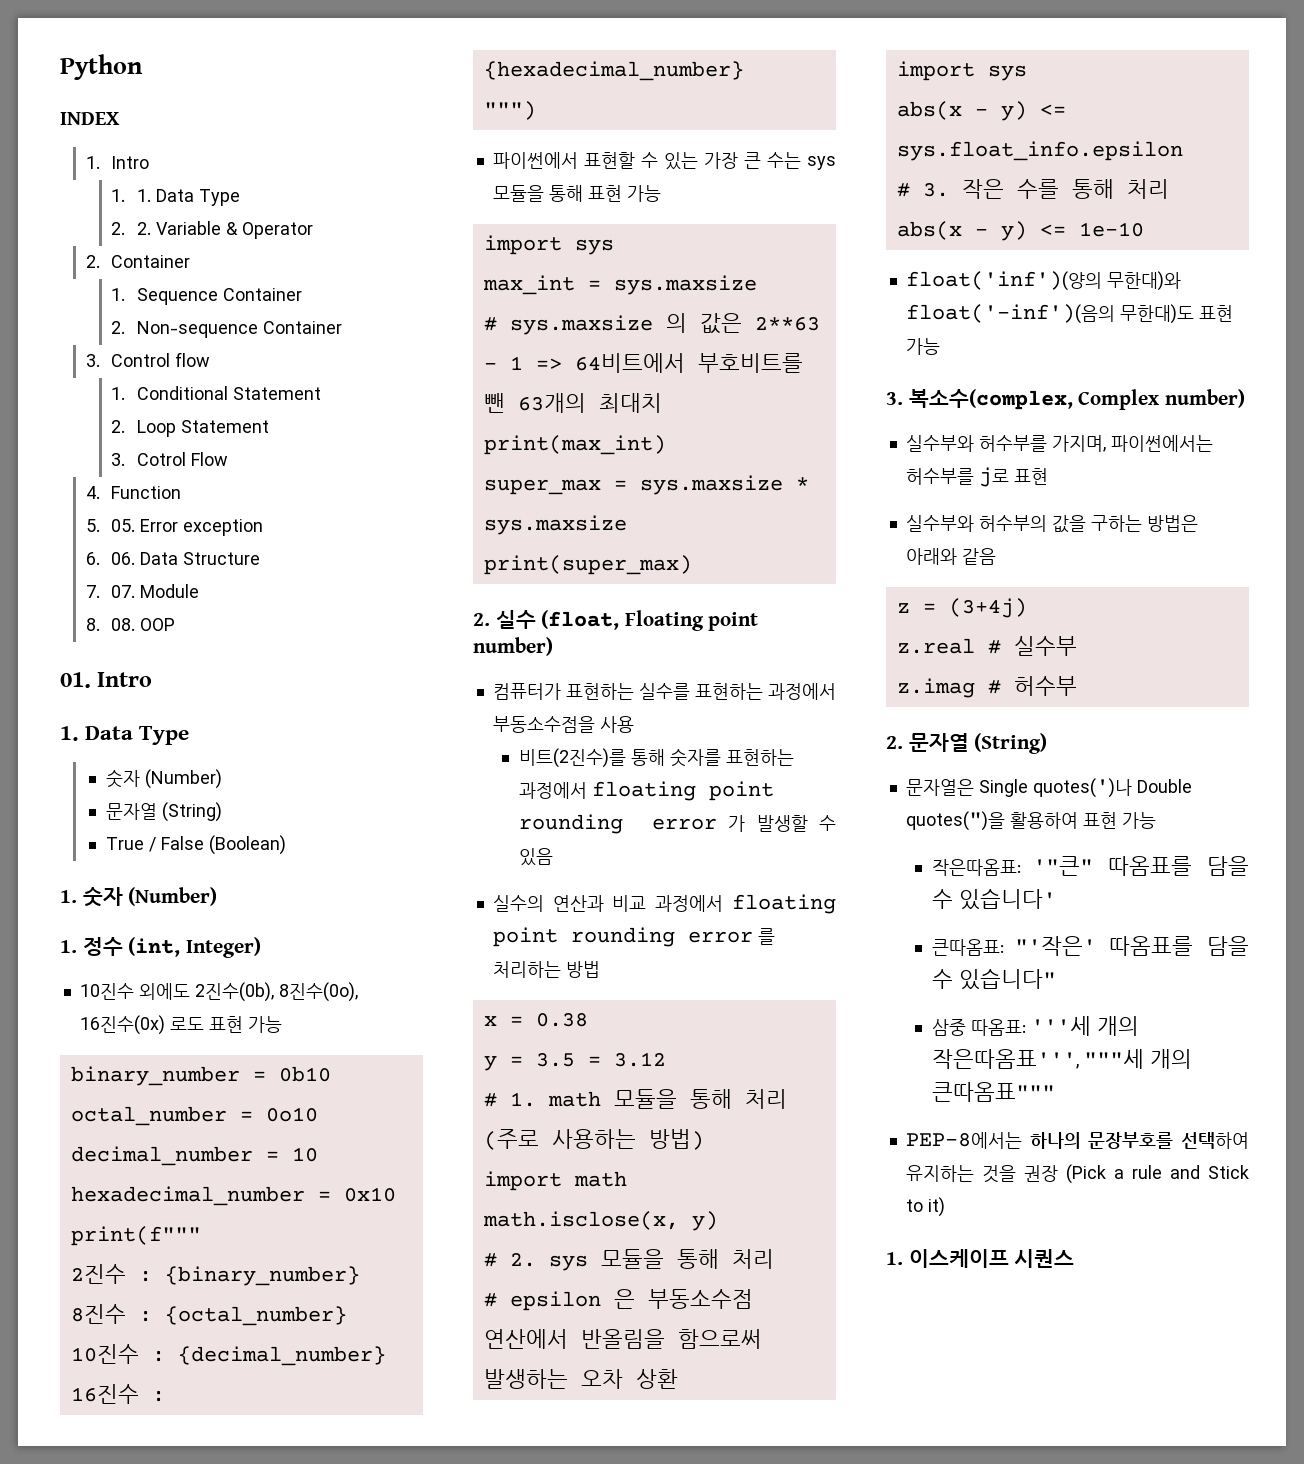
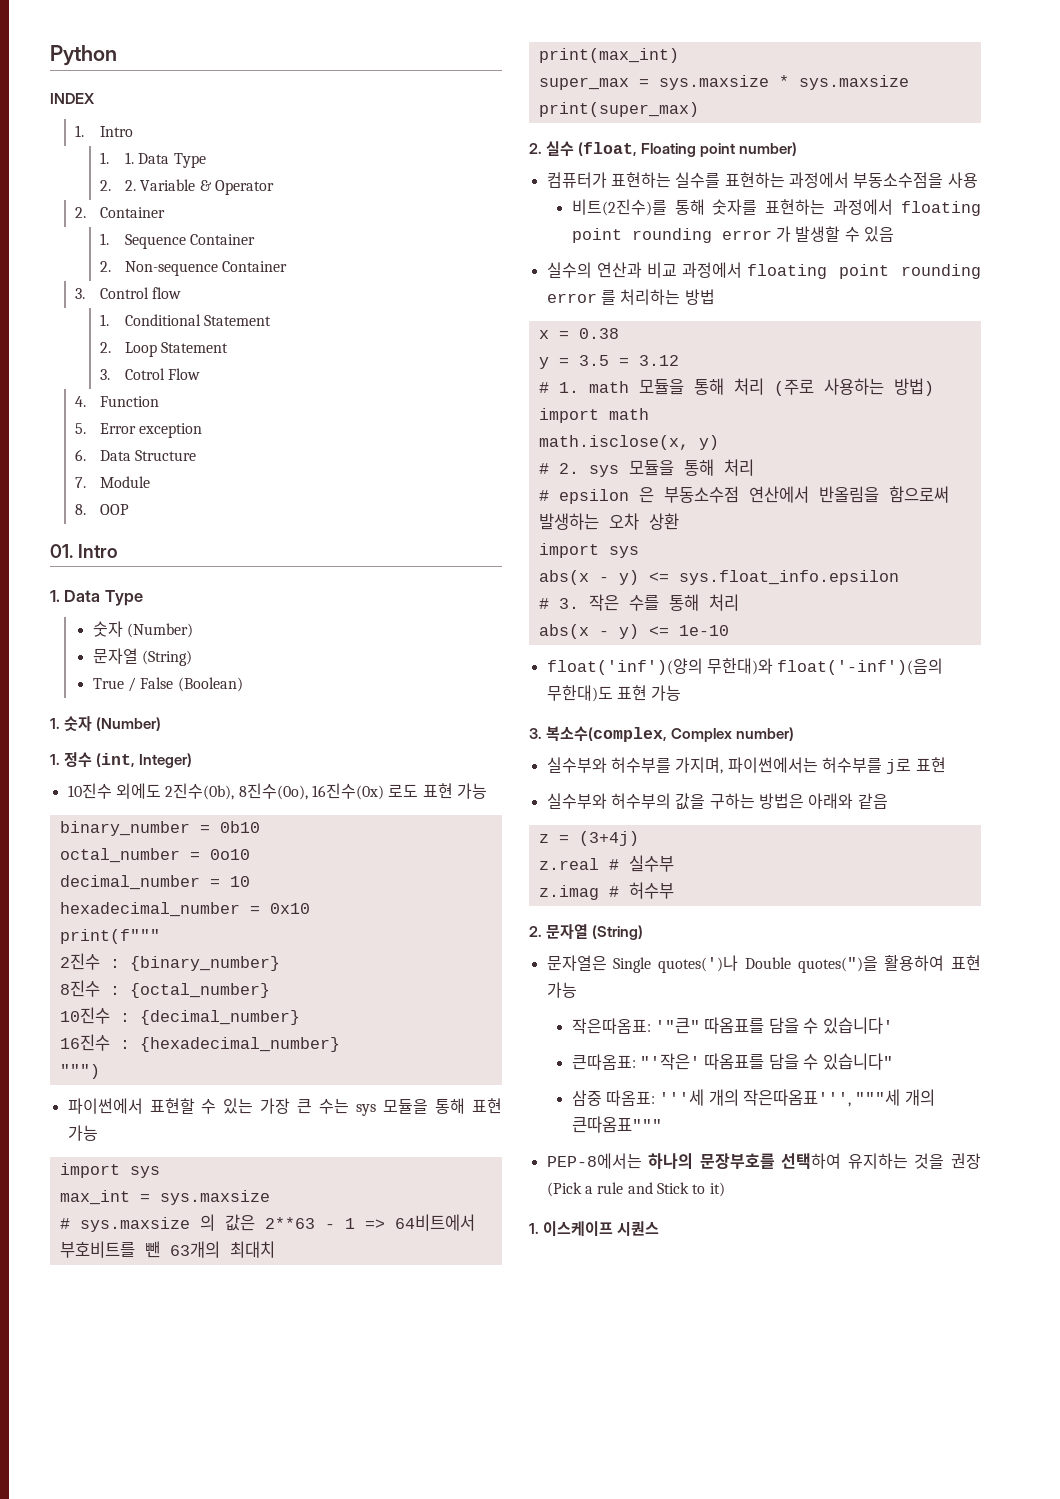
- 5. 05. Error exception
+ 5. Error exception
- 6. 06. Data Structure
+ 6. Data Structure
- 7. 07. Module
+ 7. Module
- 8. 08. OOP
+ 8. OOP

